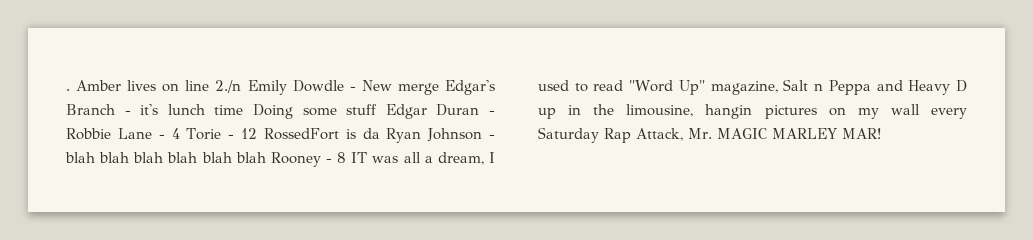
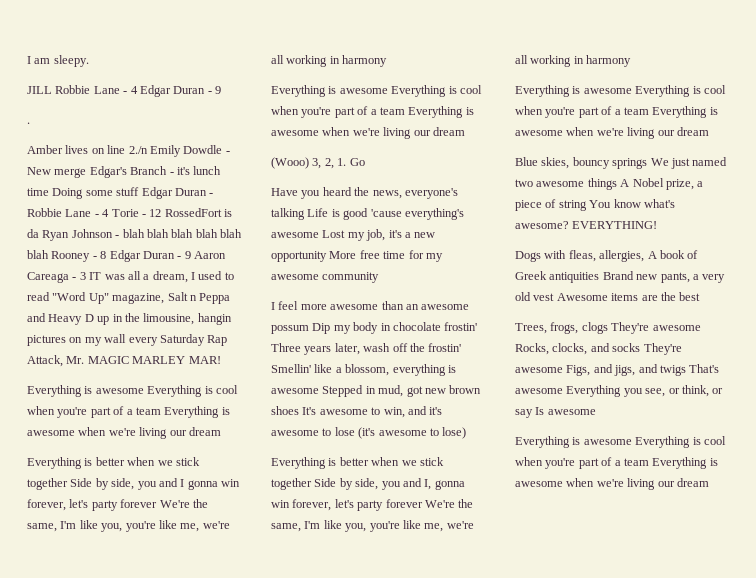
+ I am sleepy.
+ JILL Robbie Lane - 4 Edgar Duran - 9
- . Amber lives on line 2./n Emily Dowdle - New merge Edgar's Branch - it's lunch time Doing some stuff Edgar Duran - Robbie Lane - 4 Torie - 12 RossedFort is da Ryan Johnson - blah blah blah blah blah blah Rooney - 8 IT was all a dream, I used to read "Word Up" magazine, Salt n Peppa and Heavy D up in the limousine, hangin pictures on my wall every Saturday Rap Attack, Mr. MAGIC MARLEY MAR!
+ .
+ Amber lives on line 2./n Emily Dowdle - New merge Edgar's Branch - it's lunch time Doing some stuff Edgar Duran - Robbie Lane - 4 Torie - 12 RossedFort is da Ryan Johnson - blah blah blah blah blah blah Rooney - 8 Edgar Duran - 9 Aaron Careaga - 3 IT was all a dream, I used to read "Word Up" magazine, Salt n Peppa and Heavy D up in the limousine, hangin pictures on my wall every Saturday Rap Attack, Mr. MAGIC MARLEY MAR!
+ Everything is awesome Everything is cool when you're part of a team Everything is awesome when we're living our dream
+ Everything is better when we stick together Side by side, you and I gonna win forever, let's party forever We're the same, I'm like you, you're like me, we're all working in harmony
+ Everything is awesome Everything is cool when you're part of a team Everything is awesome when we're living our dream
+ (Wooo) 3, 2, 1. Go
+ Have you heard the news, everyone's talking Life is good 'cause everything's awesome Lost my job, it's a new opportunity More free time for my awesome community
+ I feel more awesome than an awesome possum Dip my body in chocolate frostin' Three years later, wash off the frostin' Smellin' like a blossom, everything is awesome Stepped in mud, got new brown shoes It's awesome to win, and it's awesome to lose (it's awesome to lose)
+ Everything is better when we stick together Side by side, you and I, gonna win forever, let's party forever We're the same, I'm like you, you're like me, we're all working in harmony
+ Everything is awesome Everything is cool when you're part of a team Everything is awesome when we're living our dream
+ Blue skies, bouncy springs We just named two awesome things A Nobel prize, a piece of string You know what's awesome? EVERYTHING!
+ Dogs with fleas, allergies, A book of Greek antiquities Brand new pants, a very old vest Awesome items are the best
+ Trees, frogs, clogs They're awesome Rocks, clocks, and socks They're awesome Figs, and jigs, and twigs That's awesome Everything you see, or think, or say Is awesome
+ Everything is awesome Everything is cool when you're part of a team Everything is awesome when we're living our dream

